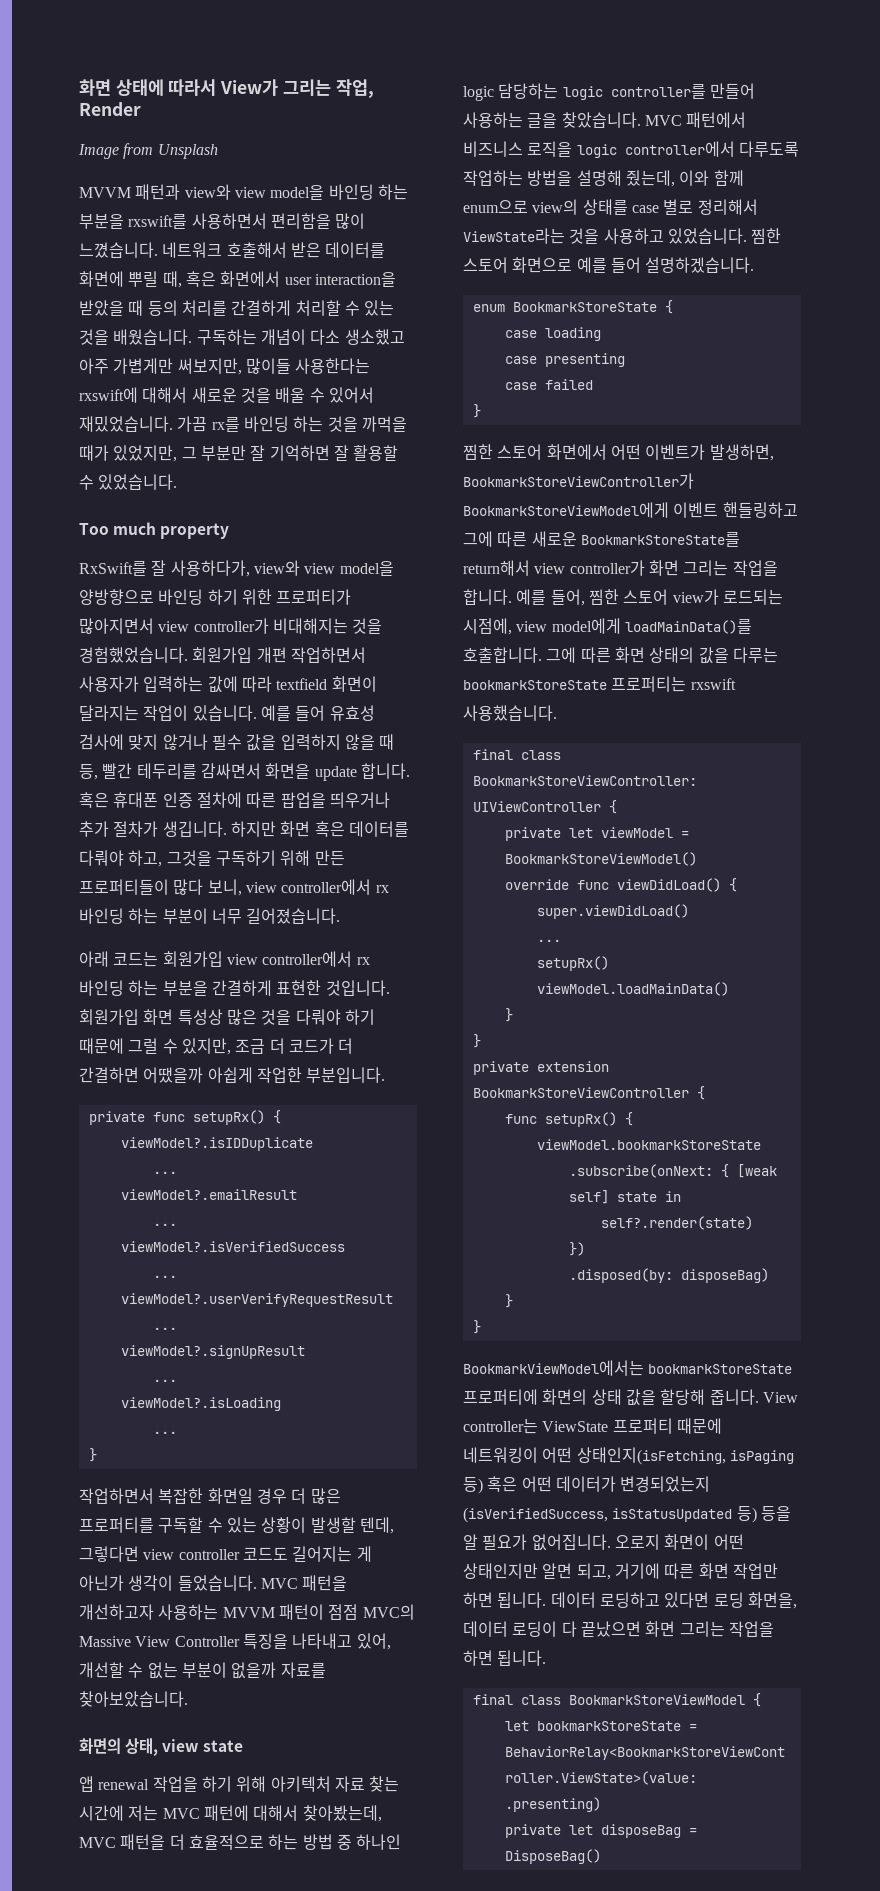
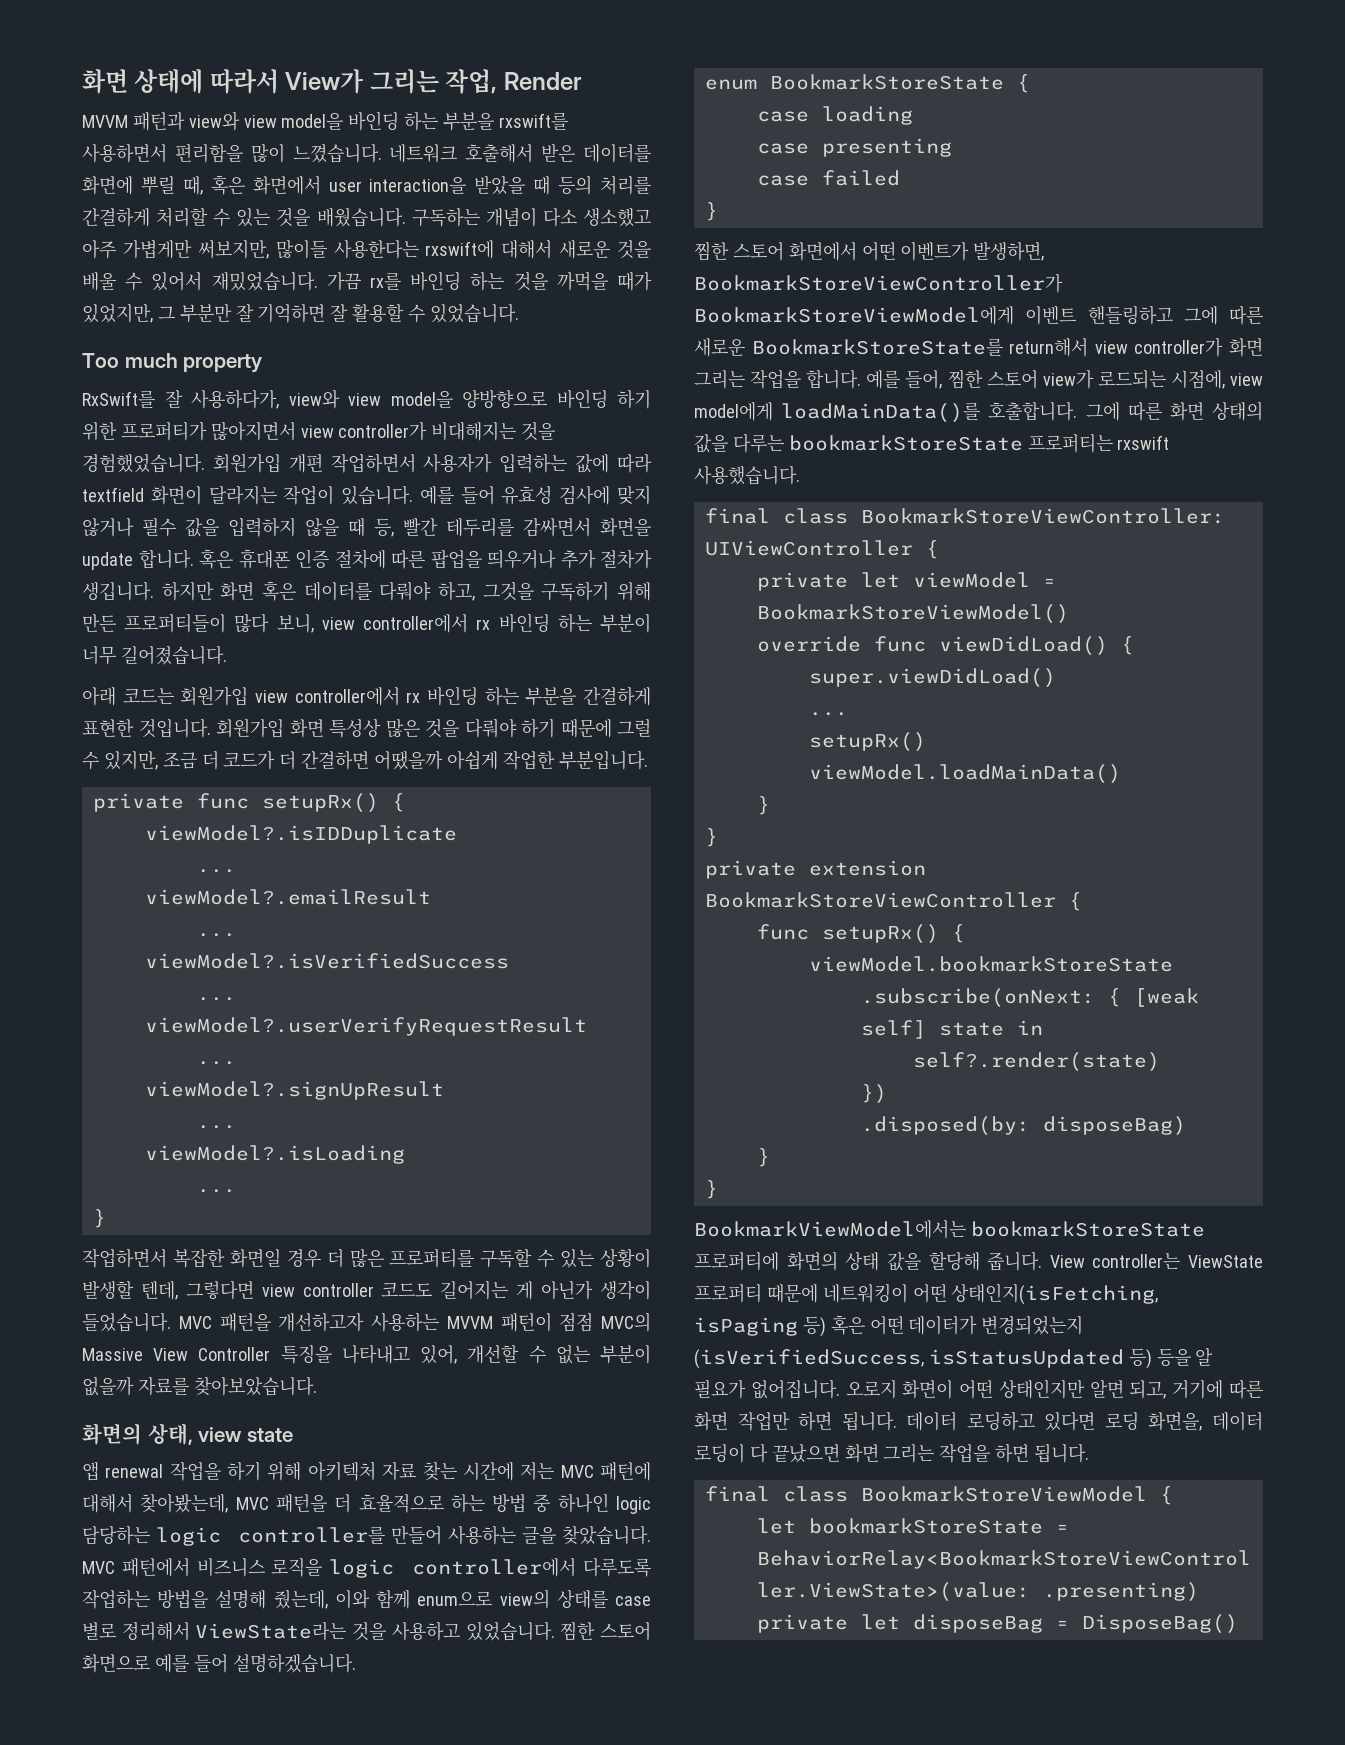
- Image from Unsplash

